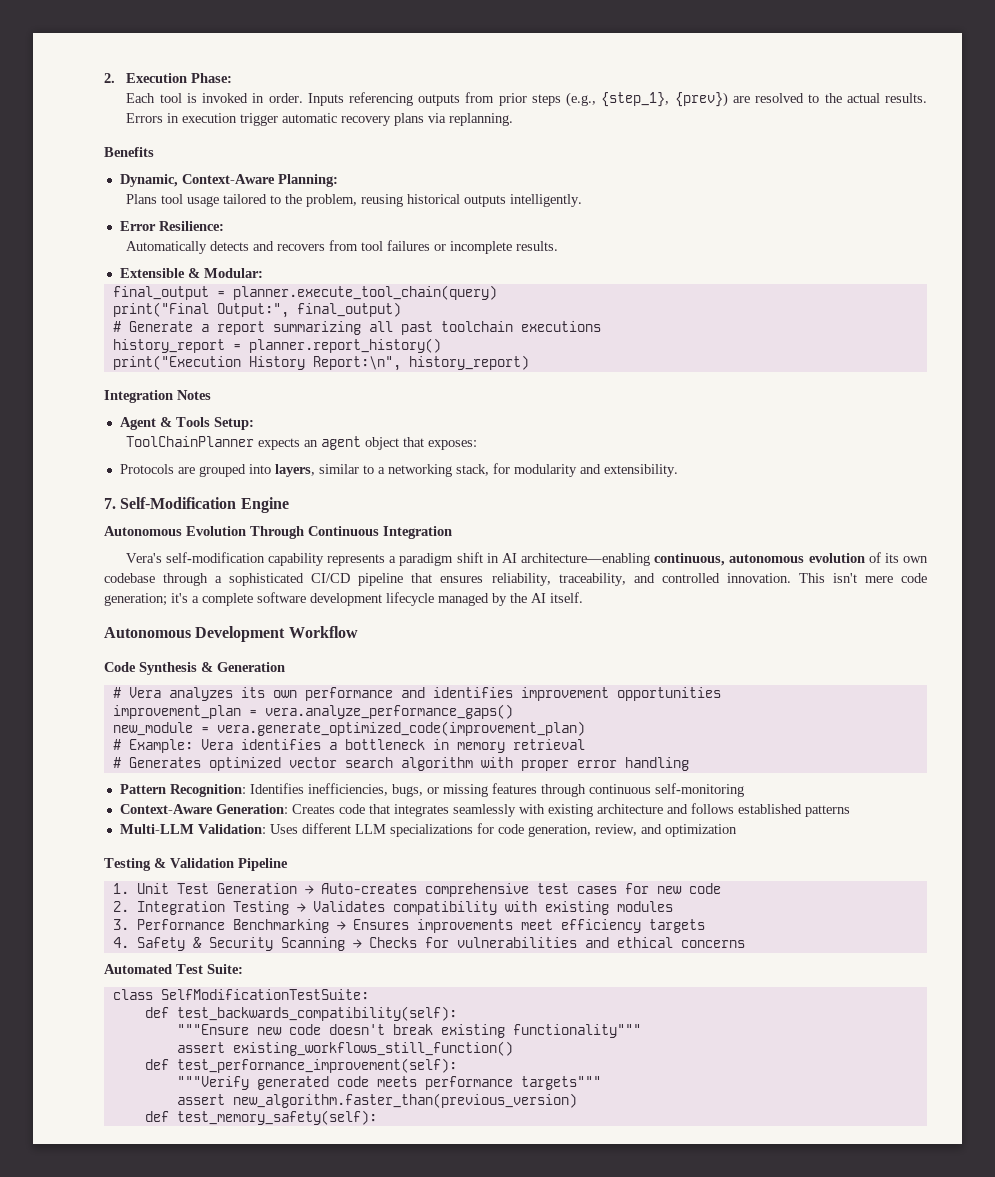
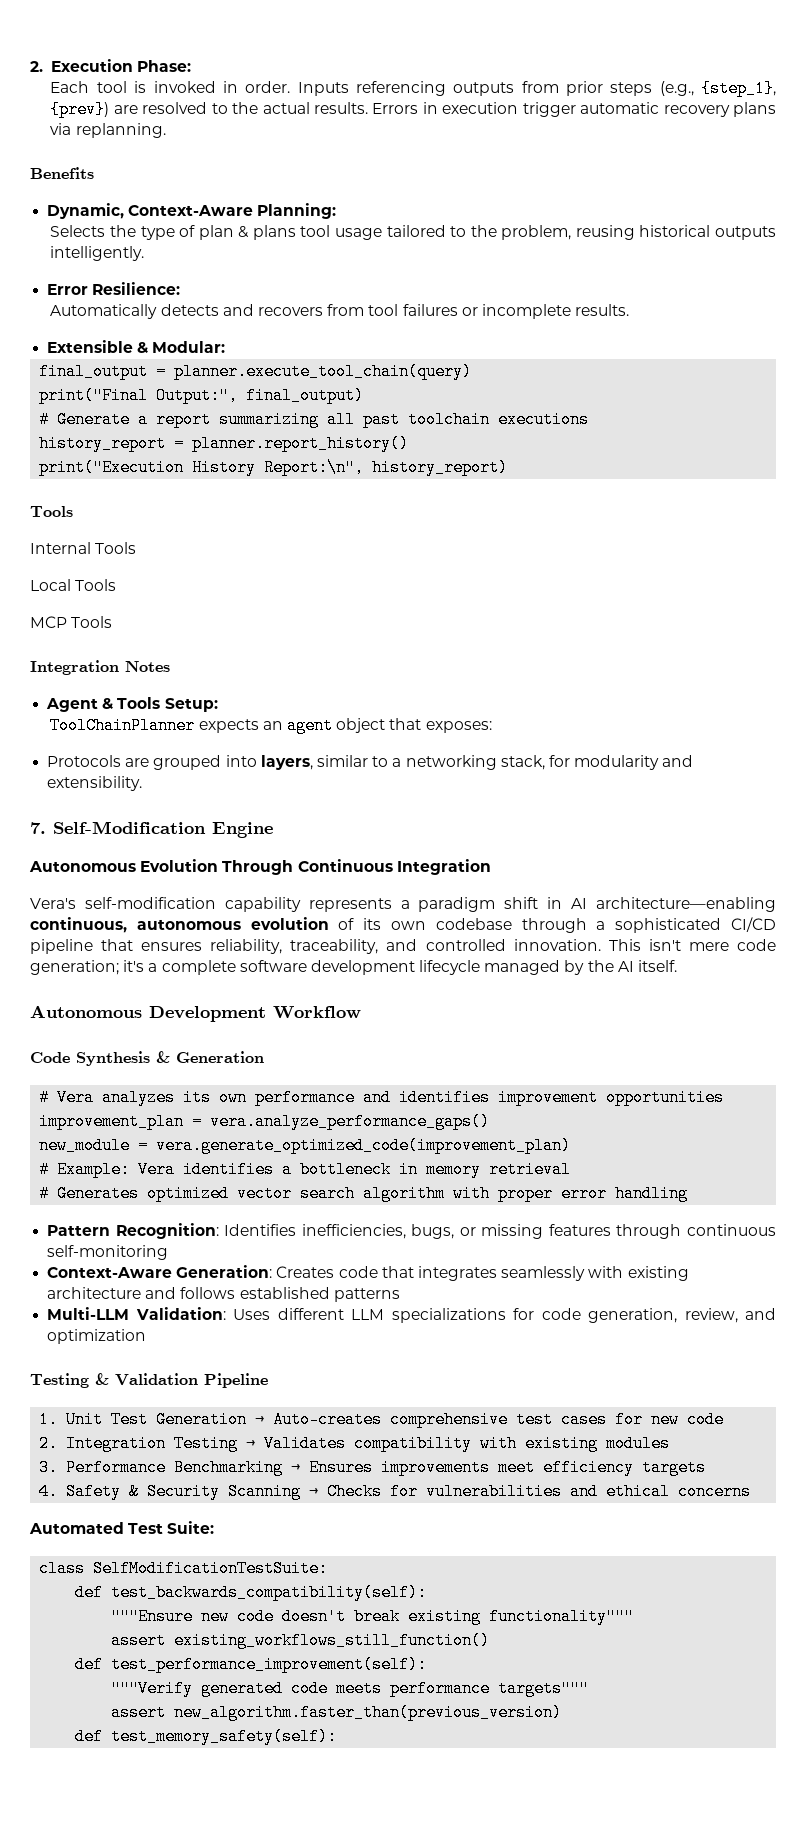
- Plans tool usage tailored to the problem, reusing historical outputs intelligently.
+ Selects the type of plan & plans tool usage tailored to the problem, reusing historical outputs intelligently.
  print("Execution History Report:\n", history_report)
+ Tools
+ Internal Tools
+ Local Tools
+ MCP Tools

